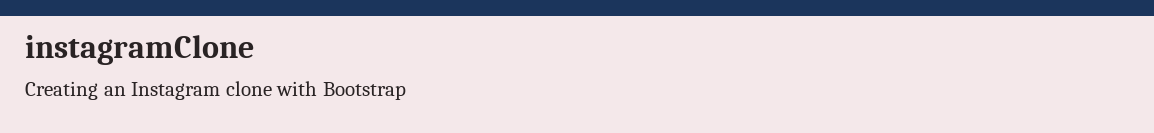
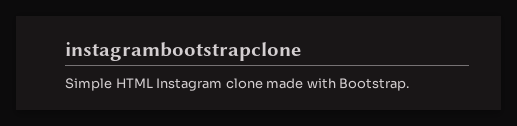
- instagramClone
- Creating an Instagram clone with Bootstrap
+ instagrambootstrapclone
+ Simple HTML Instagram clone made with Bootstrap.

